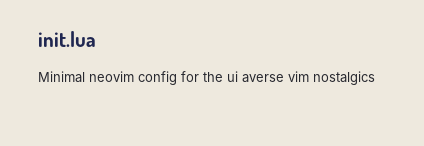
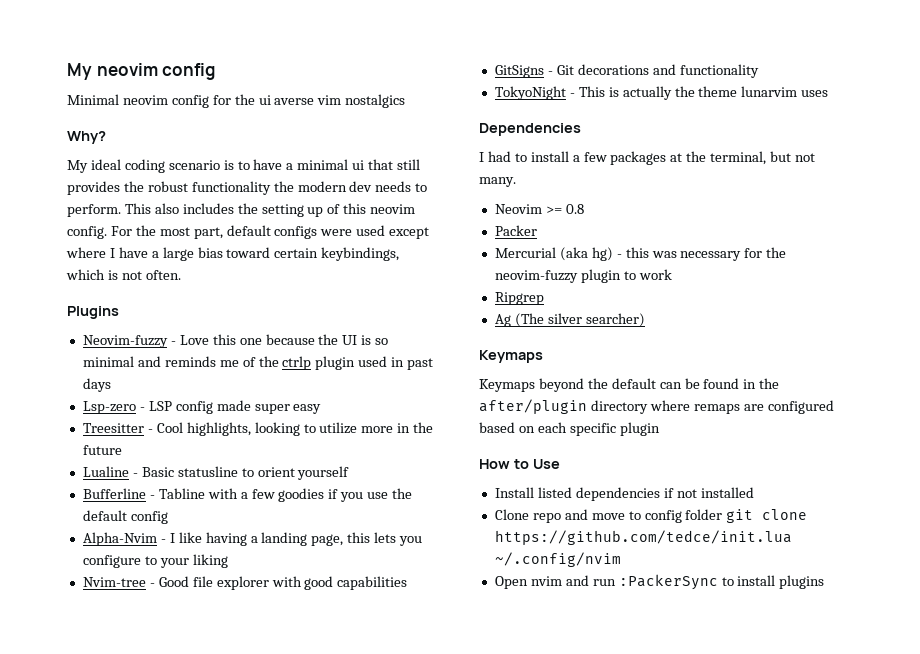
- init.lua
+ My neovim config
+ Why?
+ My ideal coding scenario is to have a minimal ui that still provides the robust functionality the modern dev needs to perform. This also includes the setting up of this neovim config. For the most part, default configs were used except where I have a large bias toward certain keybindings, which is not often.
+ Plugins
+ Neovim-fuzzy - Love this one because the UI is so minimal and reminds me of the ctrlp plugin used in past days
+ Lsp-zero - LSP config made super easy
+ Treesitter - Cool highlights, looking to utilize more in the future
+ Lualine - Basic statusline to orient yourself
+ Bufferline - Tabline with a few goodies if you use the default config
+ Alpha-Nvim - I like having a landing page, this lets you configure to your liking
+ Nvim-tree - Good file explorer with good capabilities
+ GitSigns - Git decorations and functionality
+ TokyoNight - This is actually the theme lunarvim uses
+ Dependencies
+ I had to install a few packages at the terminal, but not many.
+ Neovim >= 0.8
+ Packer
+ Mercurial (aka hg) - this was necessary for the neovim-fuzzy plugin to work
+ Ripgrep
+ Ag (The silver searcher)
+ Keymaps
+ Keymaps beyond the default can be found in the after/plugin directory where remaps are configured based on each specific plugin
+ How to Use
+ Install listed dependencies if not installed
+ Clone repo and move to config folder git clone https://github.com/tedce/init.lua ~/.config/nvim
+ Open nvim and run :PackerSync to install plugins

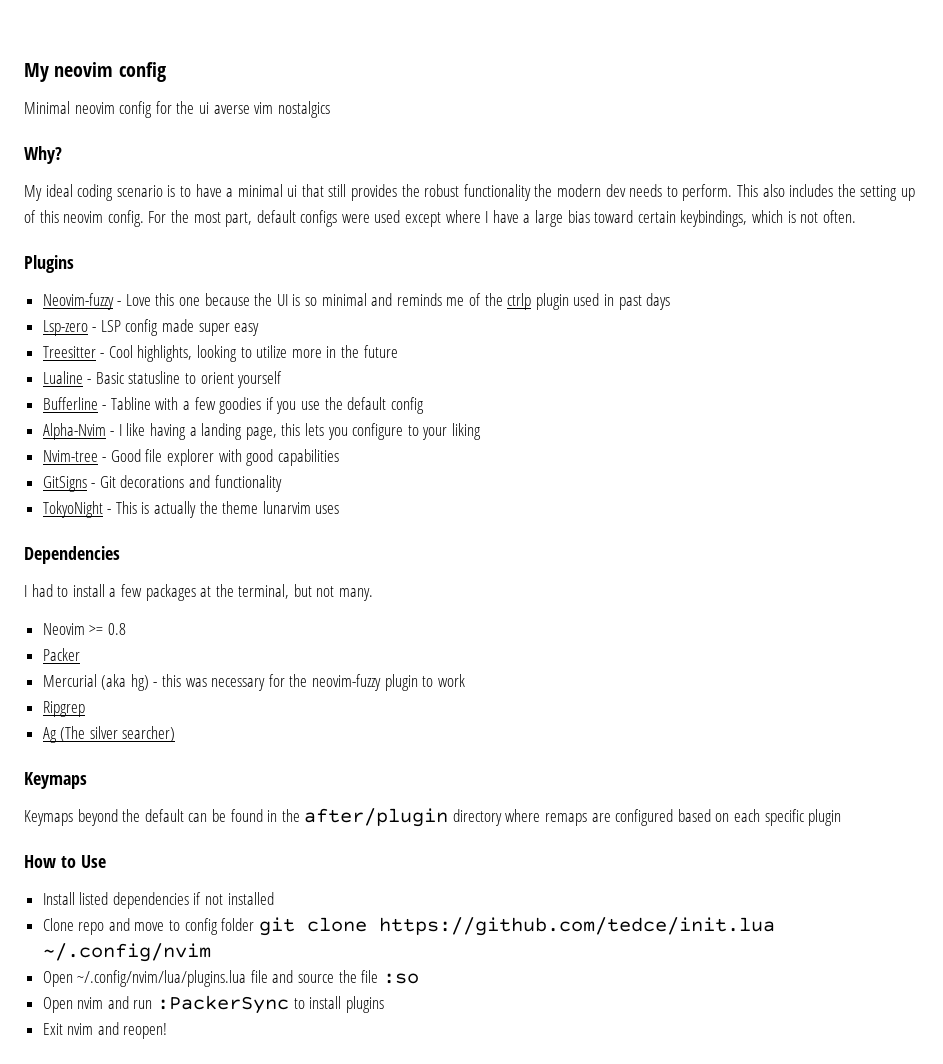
+ Open ~/.config/nvim/lua/plugins.lua file and source the file :so
+ Exit nvim and reopen!

